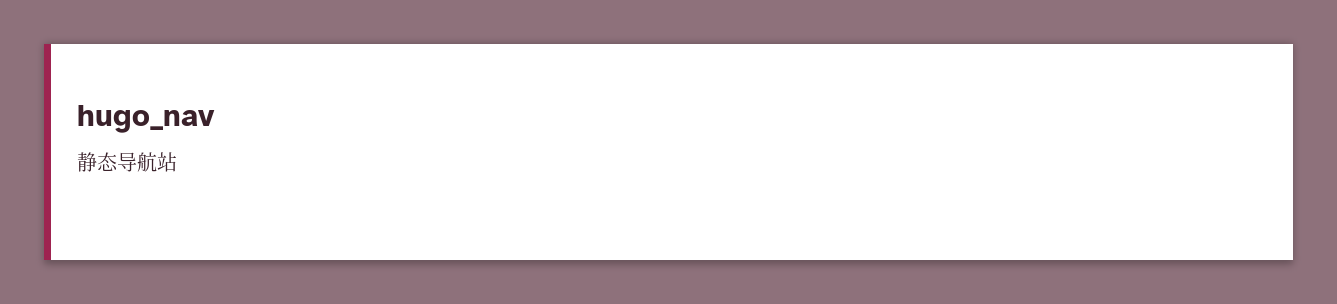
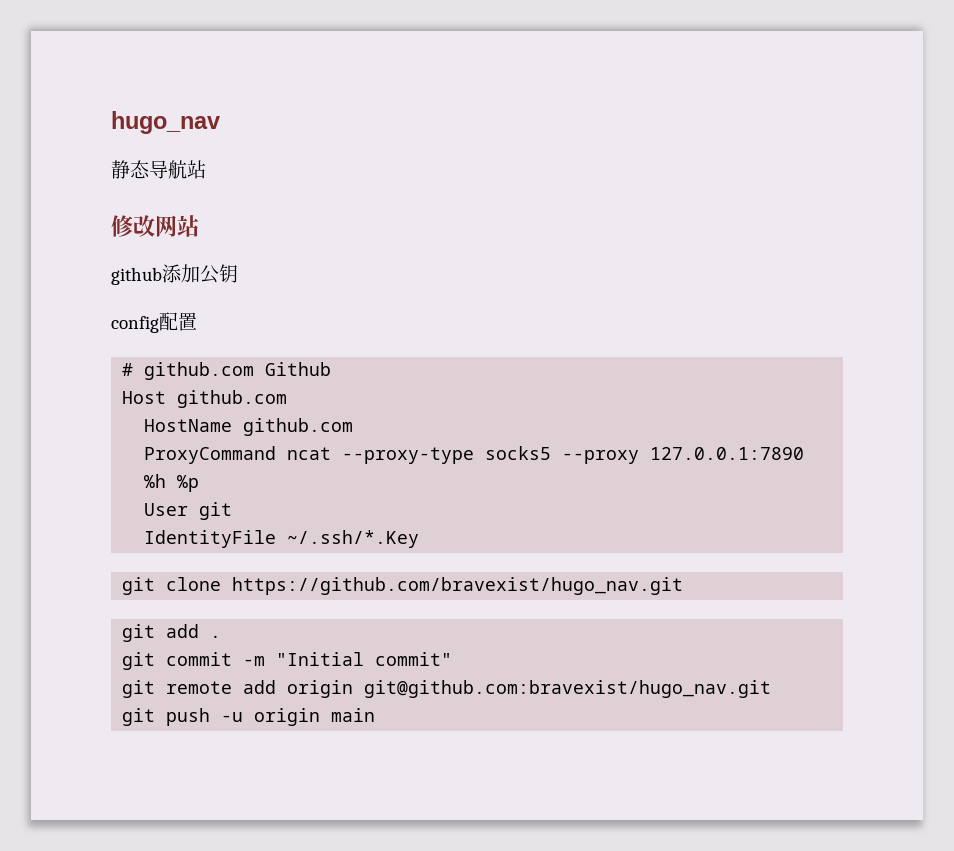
+ 修改网站
+ github添加公钥
+ config配置
+ # github.com Github
+ Host github.com
+ HostName github.com
+ ProxyCommand ncat --proxy-type socks5 --proxy 127.0.0.1:7890 %h %p
+ User git
+ IdentityFile ~/.ssh/*.Key
+ git clone https://github.com/bravexist/hugo_nav.git
+ git add .
+ git commit -m "Initial commit"
+ git remote add origin git@github.com:bravexist/hugo_nav.git
+ git push -u origin main

